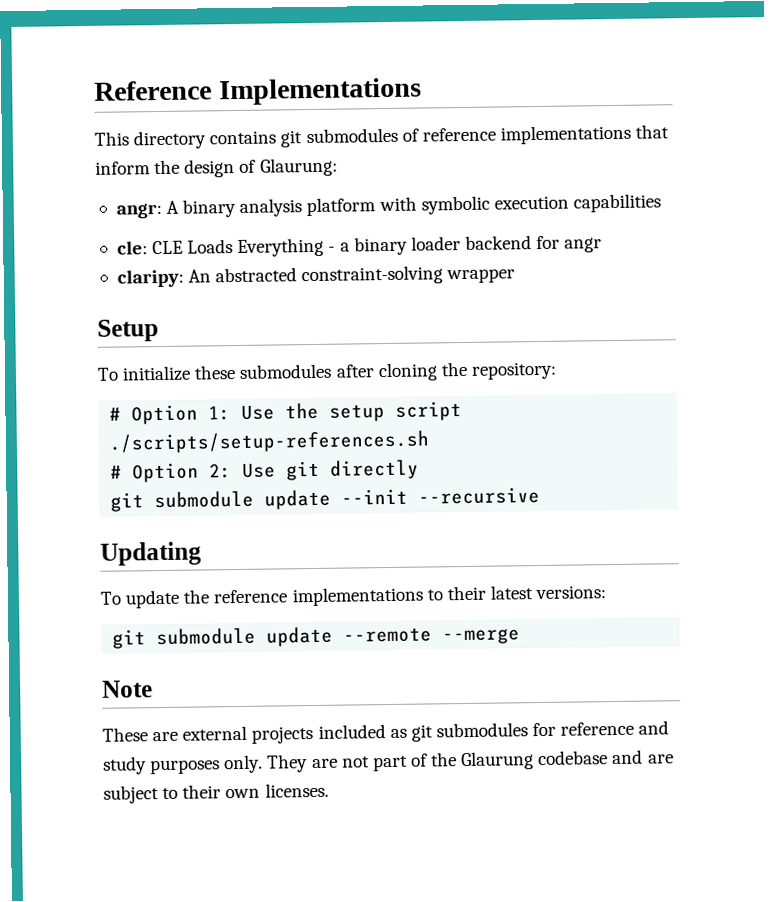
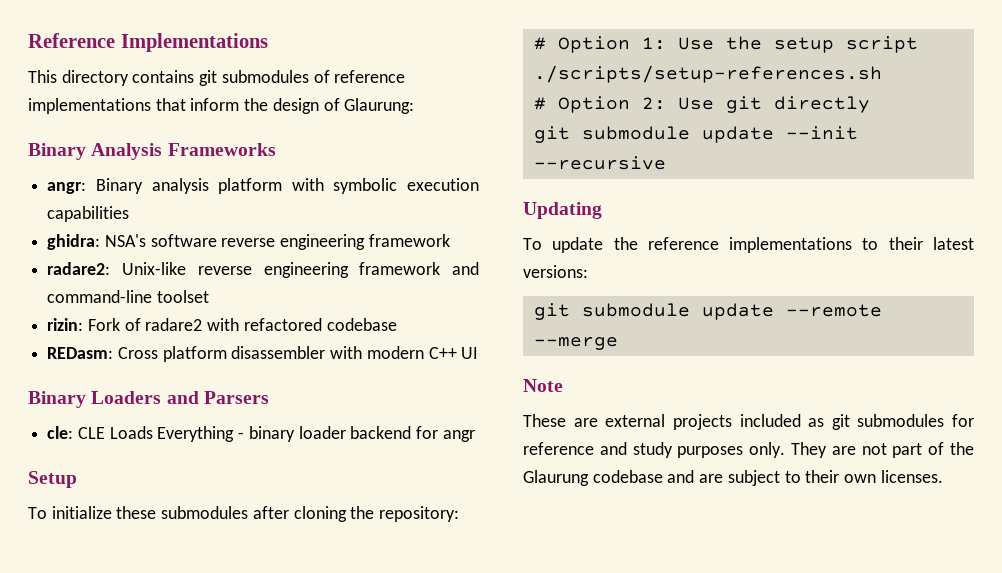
+ Binary Analysis Frameworks
- angr: A binary analysis platform with symbolic execution capabilities
+ angr: Binary analysis platform with symbolic execution capabilities
+ ghidra: NSA's software reverse engineering framework
+ radare2: Unix-like reverse engineering framework and command-line toolset
+ rizin: Fork of radare2 with refactored codebase
+ REDasm: Cross platform disassembler with modern C++ UI
+ Binary Loaders and Parsers
- cle: CLE Loads Everything - a binary loader backend for angr
+ cle: CLE Loads Everything - binary loader backend for angr
- claripy: An abstracted constraint-solving wrapper

